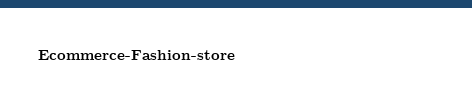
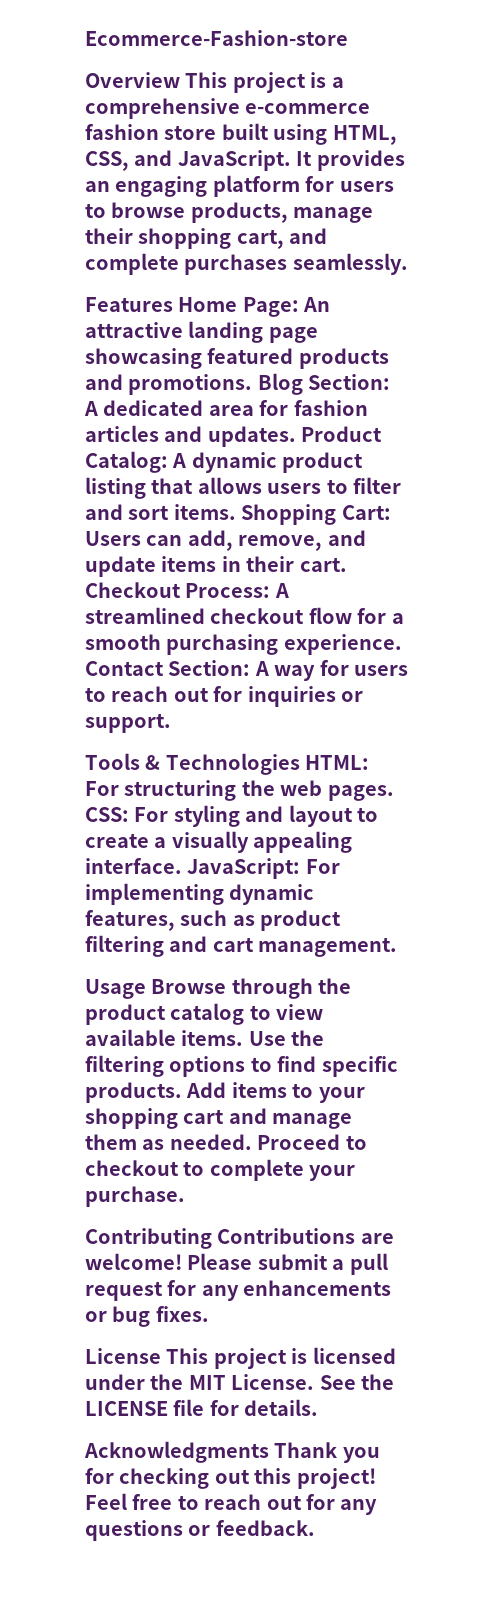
+ Overview This project is a comprehensive e-commerce fashion store built using HTML, CSS, and JavaScript. It provides an engaging platform for users to browse products, manage their shopping cart, and complete purchases seamlessly.
+ Features Home Page: An attractive landing page showcasing featured products and promotions. Blog Section: A dedicated area for fashion articles and updates. Product Catalog: A dynamic product listing that allows users to filter and sort items. Shopping Cart: Users can add, remove, and update items in their cart. Checkout Process: A streamlined checkout flow for a smooth purchasing experience. Contact Section: A way for users to reach out for inquiries or support.
+ Tools & Technologies HTML: For structuring the web pages. CSS: For styling and layout to create a visually appealing interface. JavaScript: For implementing dynamic features, such as product filtering and cart management.
+ Usage Browse through the product catalog to view available items. Use the filtering options to find specific products. Add items to your shopping cart and manage them as needed. Proceed to checkout to complete your purchase.
+ Contributing Contributions are welcome! Please submit a pull request for any enhancements or bug fixes.
+ License This project is licensed under the MIT License. See the LICENSE file for details.
+ Acknowledgments Thank you for checking out this project! Feel free to reach out for any questions or feedback.

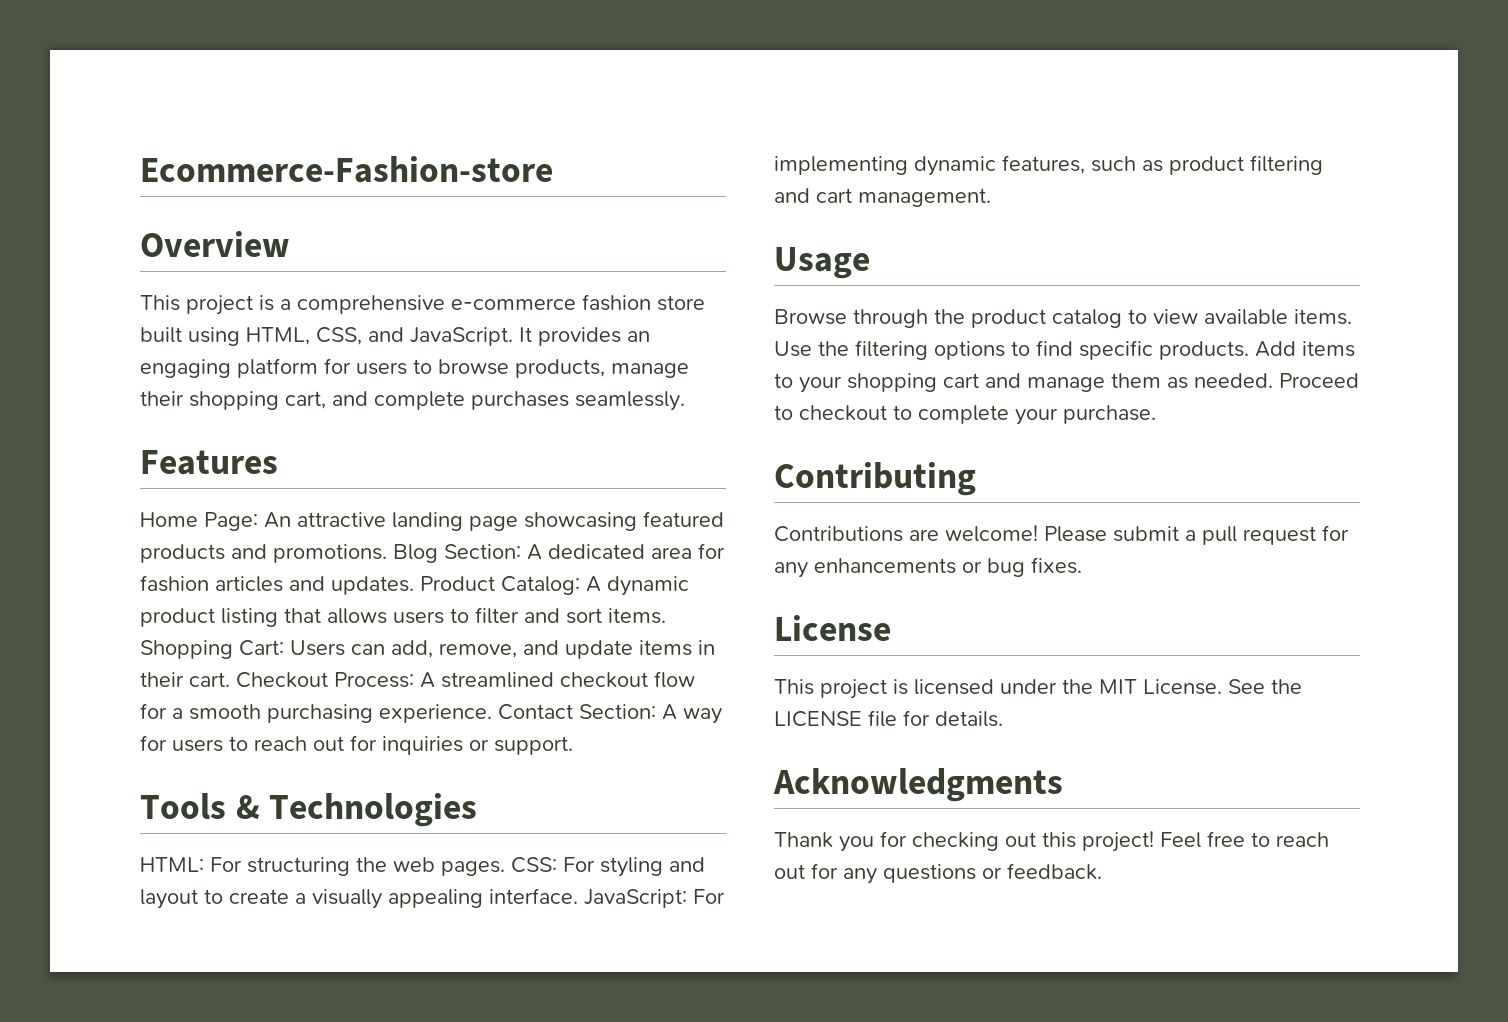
- Overview This project is a comprehensive e-commerce fashion store built using HTML, CSS, and JavaScript.
+ Overview
+ This project is a comprehensive e-commerce fashion store built using HTML, CSS, and JavaScript.
- Features Home Page: An attractive landing page showcasing featured products and promotions.
+ Features
+ Home Page: An attractive landing page showcasing featured products and promotions.
- Tools & Technologies HTML: For structuring the web pages.
+ Tools & Technologies
+ HTML: For structuring the web pages.
- Usage Browse through the product catalog to view available items.
+ Usage
+ Browse through the product catalog to view available items.
- Contributing Contributions are welcome!
+ Contributing
+ Contributions are welcome!
- License This project is licensed under the MIT License.
+ License
+ This project is licensed under the MIT License.
- Acknowledgments Thank you for checking out this project!
+ Acknowledgments
+ Thank you for checking out this project!

